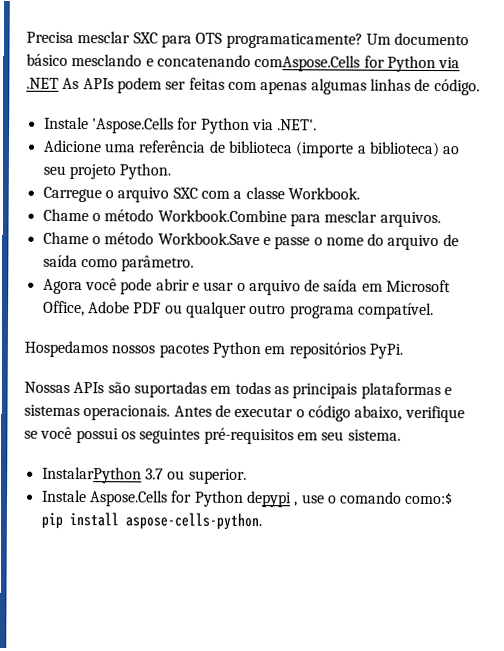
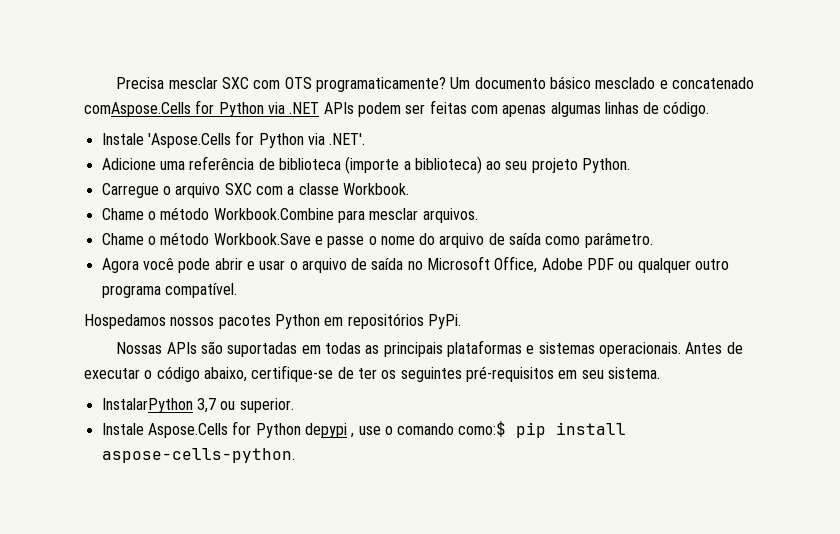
- Precisa mesclar SXC para OTS programaticamente?
+ Precisa mesclar SXC com OTS programaticamente?
- Um documento básico mesclando e concatenando comAspose.Cells for Python via .NET As APIs podem ser feitas com apenas algumas linhas de código.
+ Um documento básico mesclado e concatenado comAspose.Cells for Python via .NET APIs podem ser feitas com apenas algumas linhas de código.
- Agora você pode abrir e usar o arquivo de saída em Microsoft Office, Adobe PDF ou qualquer outro programa compatível.
+ Agora você pode abrir e usar o arquivo de saída no Microsoft Office, Adobe PDF ou qualquer outro programa compatível.
- Antes de executar o código abaixo, verifique se você possui os seguintes pré-requisitos em seu sistema.
+ Antes de executar o código abaixo, certifique-se de ter os seguintes pré-requisitos em seu sistema.
- InstalarPython 3.7 ou superior.
+ InstalarPython 3,7 ou superior.

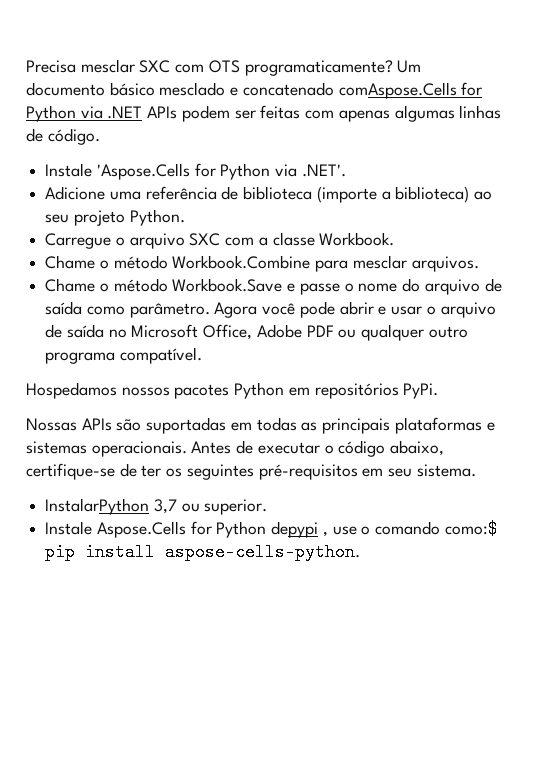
- Chame o método Workbook.Save e passe o nome do arquivo de saída como parâmetro.
- Agora você pode abrir e usar o arquivo de saída no Microsoft Office, Adobe PDF ou qualquer outro programa compatível.
+ Chame o método Workbook.Save e passe o nome do arquivo de saída como parâmetro. Agora você pode abrir e usar o arquivo de saída no Microsoft Office, Adobe PDF ou qualquer outro programa compatível.

